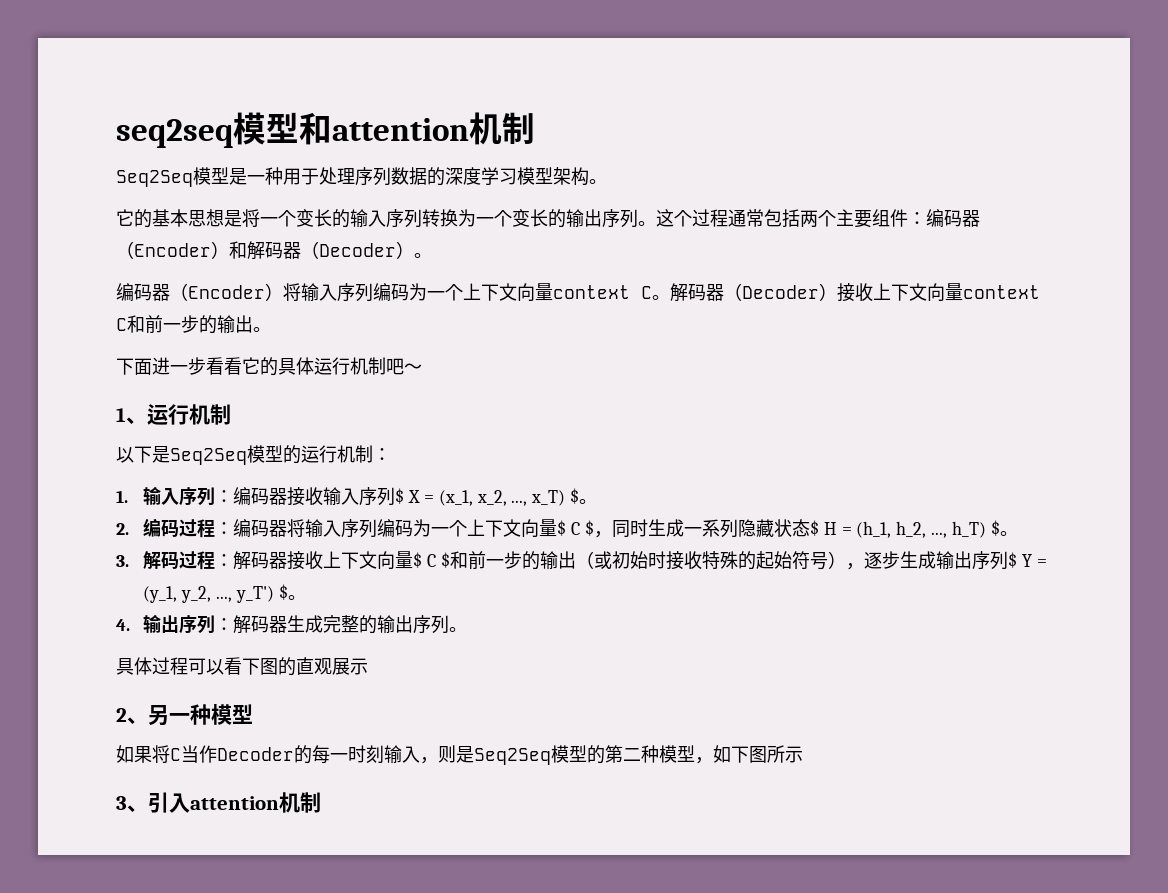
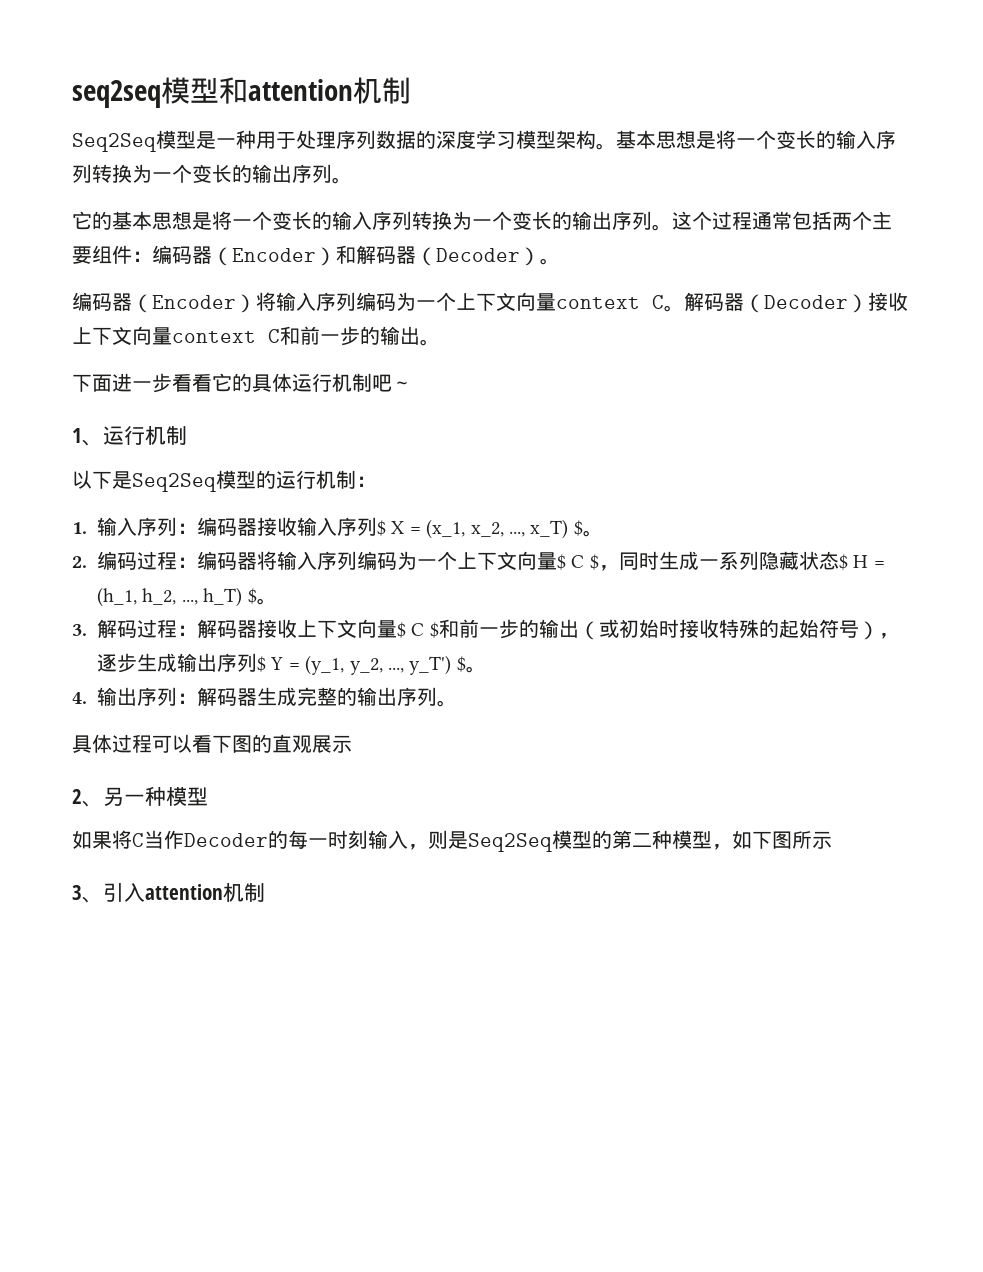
- Seq2Seq模型是一种用于处理序列数据的深度学习模型架构。
+ Seq2Seq模型是一种用于处理序列数据的深度学习模型架构。基本思想是将一个变长的输入序列转换为一个变长的输出序列。

